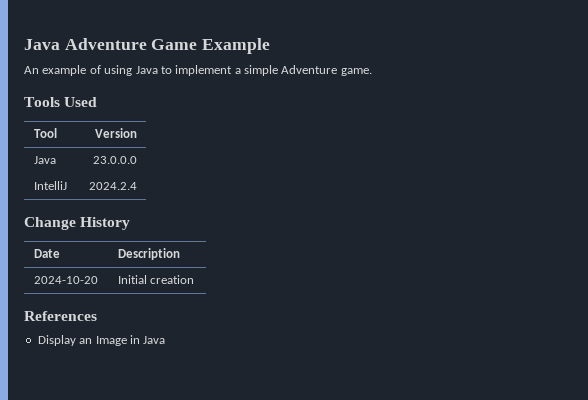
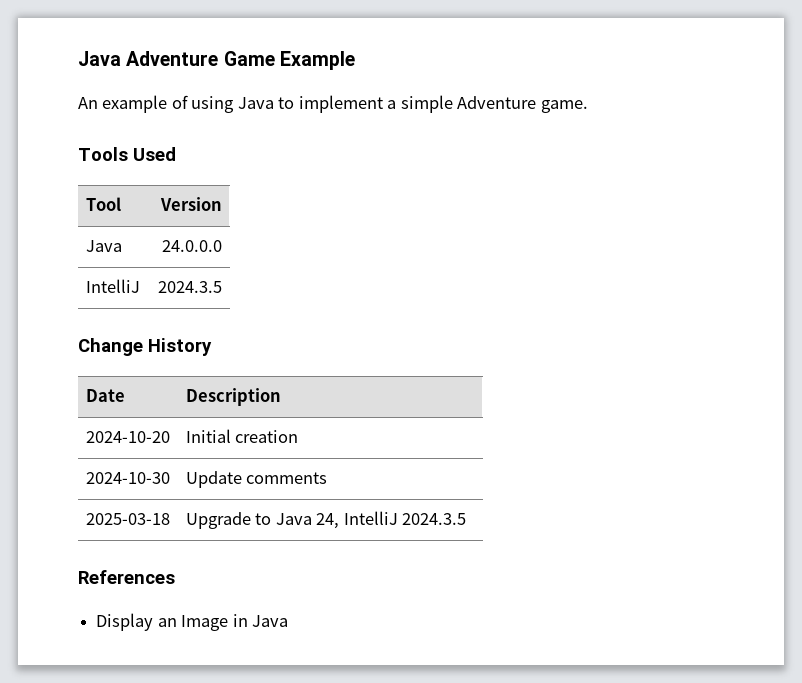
- Java | 23.0.0.0
+ Java | 24.0.0.0
- IntelliJ | 2024.2.4
+ IntelliJ | 2024.3.5
+ 2024-10-30 | Update comments
+ 2025-03-18 | Upgrade to Java 24, IntelliJ 2024.3.5

